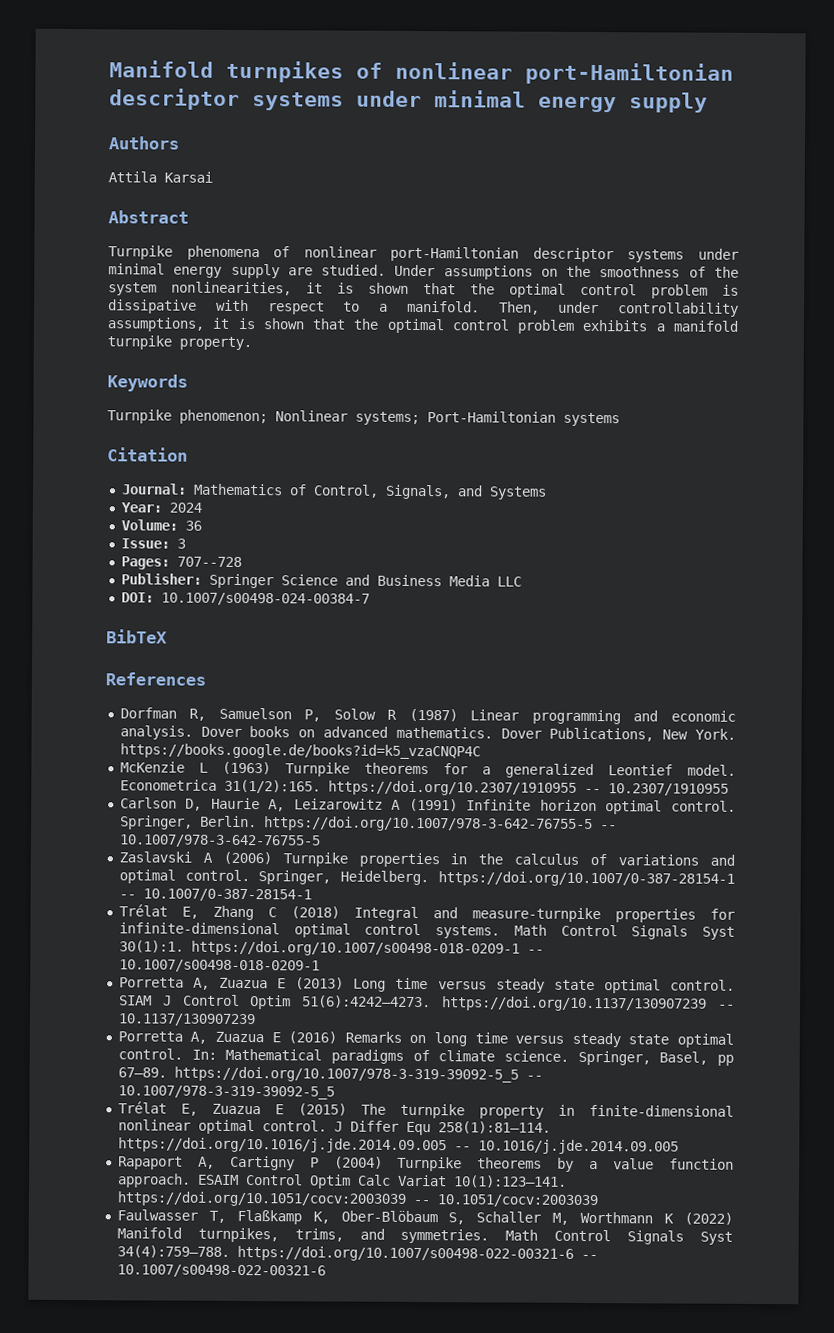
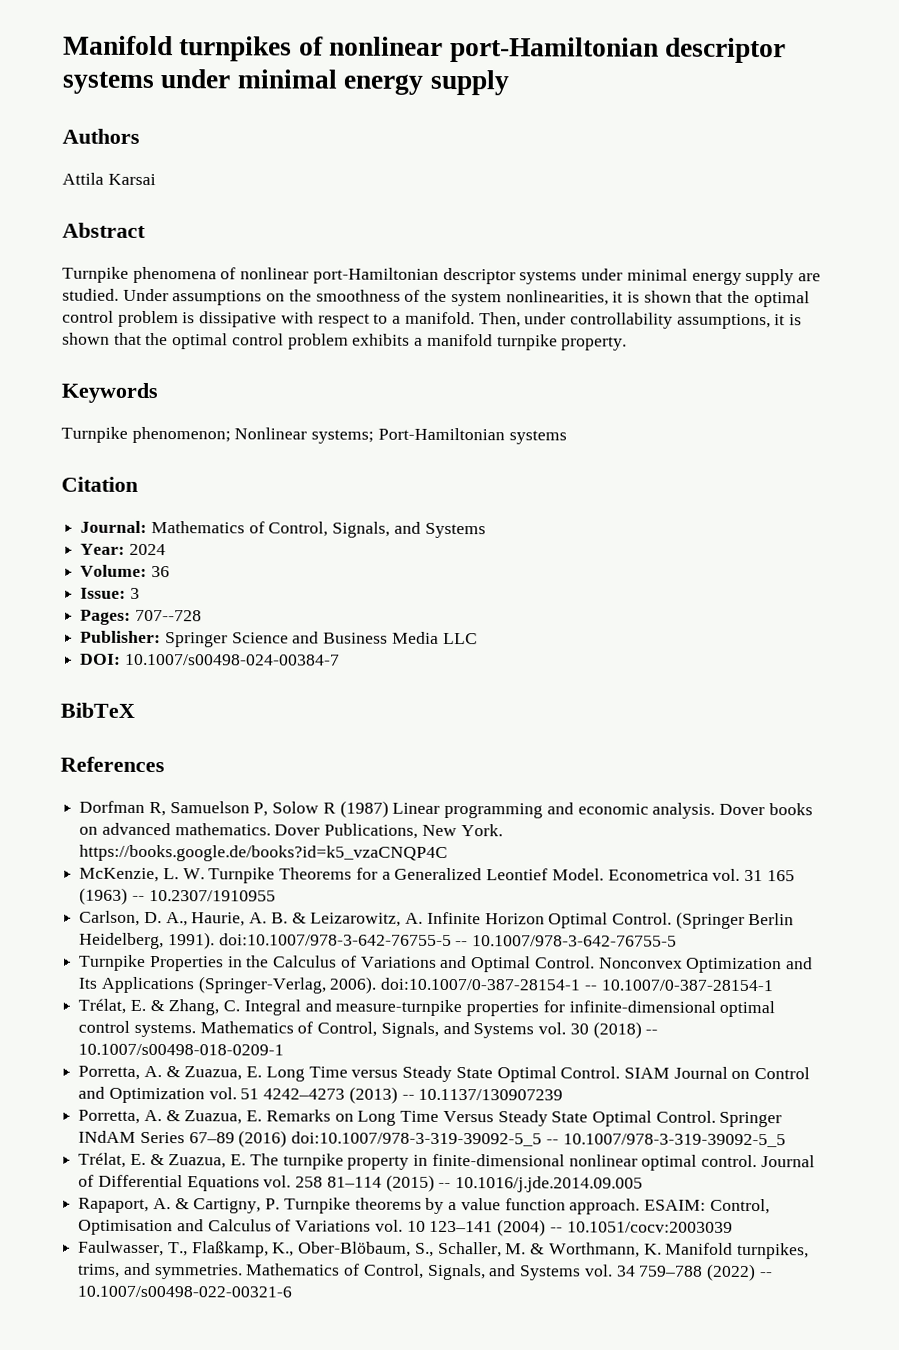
- McKenzie L (1963) Turnpike theorems for a generalized Leontief model. Econometrica 31(1/2):165. https://doi.org/10.2307/1910955 -- 10.2307/1910955
- Carlson D, Haurie A, Leizarowitz A (1991) Infinite horizon optimal control. Springer, Berlin. https://doi.org/10.1007/978-3-642-76755-5 -- 10.1007/978-3-642-76755-5
- Zaslavski A (2006) Turnpike properties in the calculus of variations and optimal control. Springer, Heidelberg. https://doi.org/10.1007/0-387-28154-1 -- 10.1007/0-387-28154-1
- Trélat E, Zhang C (2018) Integral and measure-turnpike properties for infinite-dimensional optimal control systems.
+ McKenzie, L. W. Turnpike Theorems for a Generalized Leontief Model. Econometrica vol. 31 165 (1963) -- 10.2307/1910955
+ Carlson, D. A., Haurie, A. B. & Leizarowitz, A. Infinite Horizon Optimal Control. (Springer Berlin Heidelberg, 1991). doi:10.1007/978-3-642-76755-5 -- 10.1007/978-3-642-76755-5
+ Turnpike Properties in the Calculus of Variations and Optimal Control. Nonconvex Optimization and Its Applications (Springer-Verlag, 2006). doi:10.1007/0-387-28154-1 -- 10.1007/0-387-28154-1
+ Trélat, E. & Zhang, C. Integral and measure-turnpike properties for infinite-dimensional optimal control systems.
- Math Control Signals Syst 30(1):1. https://doi.org/10.1007/s00498-018-0209-1 -- 10.1007/s00498-018-0209-1
- Porretta A, Zuazua E (2013) Long time versus steady state optimal control. SIAM J Control Optim 51(6):4242–4273. https://doi.org/10.1137/130907239 -- 10.1137/130907239
- Porretta A, Zuazua E (2016) Remarks on long time versus steady state optimal control. In: Mathematical paradigms of climate science. Springer, Basel, pp 67–89. https://doi.org/10.1007/978-3-319-39092-5_5 -- 10.1007/978-3-319-39092-5_5
- Trélat E, Zuazua E (2015) The turnpike property in finite-dimensional nonlinear optimal control.
+ Mathematics of Control, Signals, and Systems vol. 30 (2018) -- 10.1007/s00498-018-0209-1
+ Porretta, A. & Zuazua, E. Long Time versus Steady State Optimal Control. SIAM Journal on Control and Optimization vol. 51 4242–4273 (2013) -- 10.1137/130907239
+ Porretta, A. & Zuazua, E. Remarks on Long Time Versus Steady State Optimal Control. Springer INdAM Series 67–89 (2016) doi:10.1007/978-3-319-39092-5_5 -- 10.1007/978-3-319-39092-5_5
+ Trélat, E. & Zuazua, E. The turnpike property in finite-dimensional nonlinear optimal control.
- J Differ Equ 258(1):81–114. https://doi.org/10.1016/j.jde.2014.09.005 -- 10.1016/j.jde.2014.09.005
- Rapaport A, Cartigny P (2004) Turnpike theorems by a value function approach.
+ Journal of Differential Equations vol. 258 81–114 (2015) -- 10.1016/j.jde.2014.09.005
+ Rapaport, A. & Cartigny, P. Turnpike theorems by a value function approach.
- ESAIM Control Optim Calc Variat 10(1):123–141. https://doi.org/10.1051/cocv:2003039 -- 10.1051/cocv:2003039
- Faulwasser T, Flaßkamp K, Ober-Blöbaum S, Schaller M, Worthmann K (2022) Manifold turnpikes, trims, and symmetries.
+ ESAIM: Control, Optimisation and Calculus of Variations vol. 10 123–141 (2004) -- 10.1051/cocv:2003039
+ Faulwasser, T., Flaßkamp, K., Ober-Blöbaum, S., Schaller, M. & Worthmann, K. Manifold turnpikes, trims, and symmetries.
- Math Control Signals Syst 34(4):759–788. https://doi.org/10.1007/s00498-022-00321-6 -- 10.1007/s00498-022-00321-6
+ Mathematics of Control, Signals, and Systems vol. 34 759–788 (2022) -- 10.1007/s00498-022-00321-6

